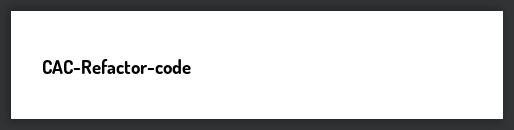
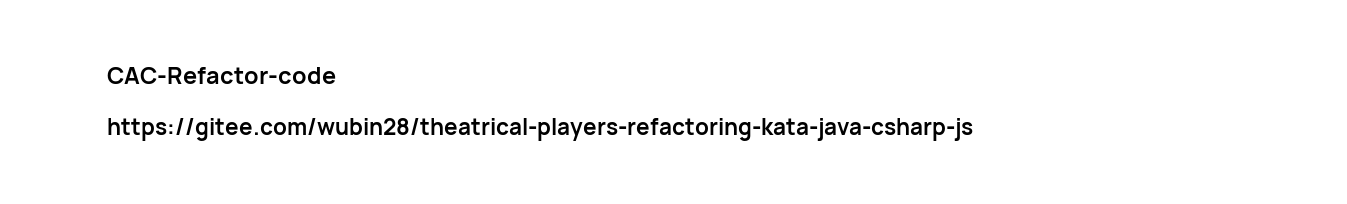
+ https://gitee.com/wubin28/theatrical-players-refactoring-kata-java-csharp-js

